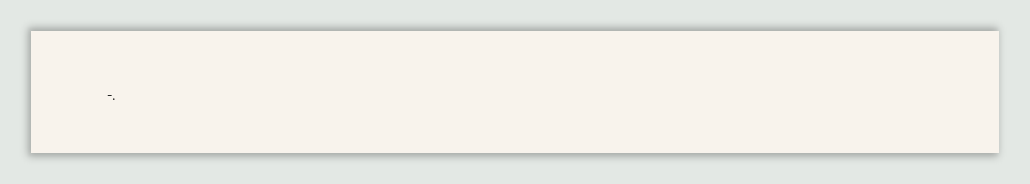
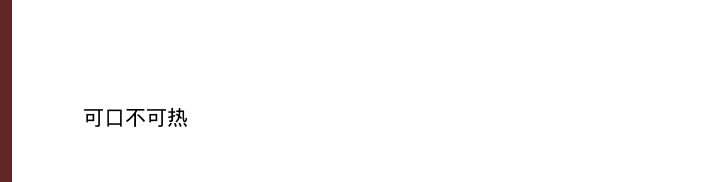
- -.
+ 可口不可热

